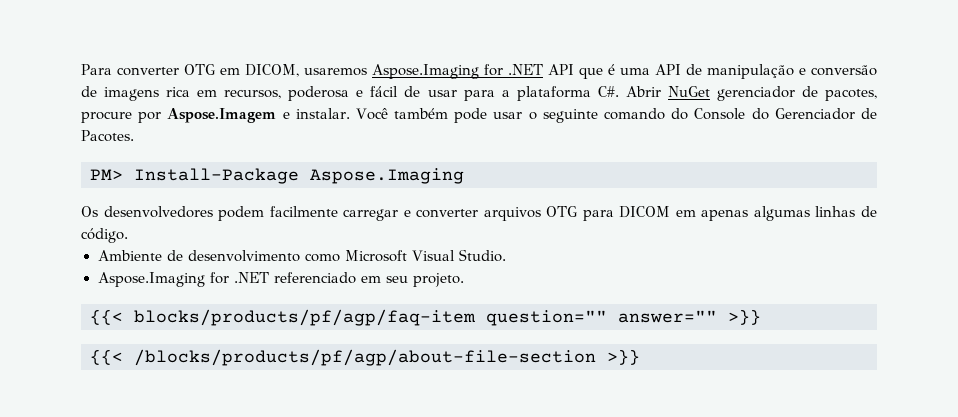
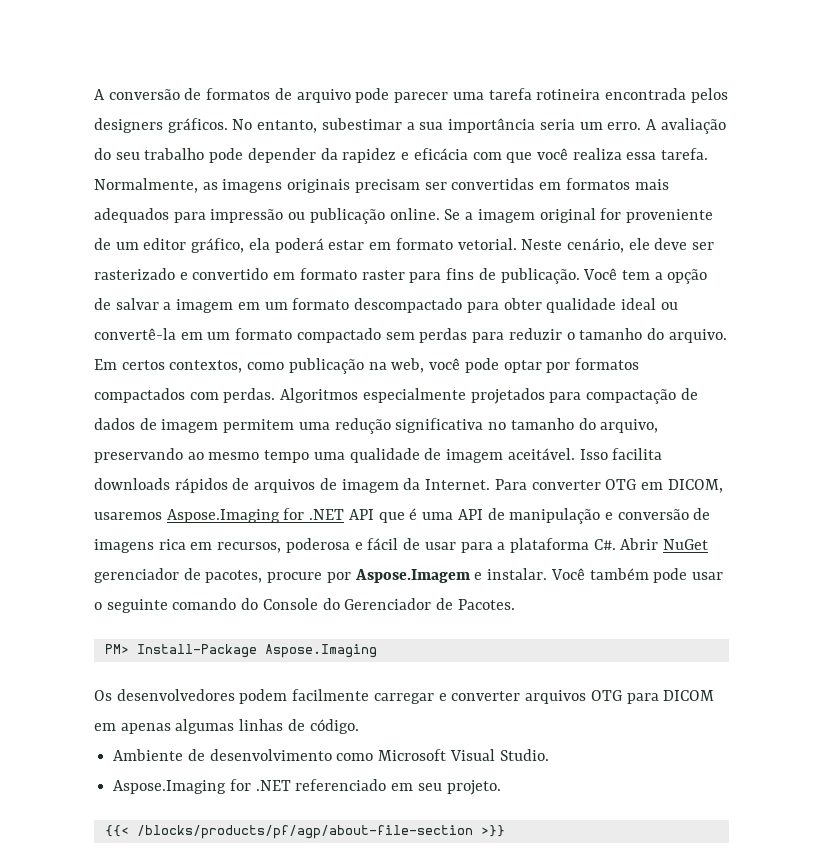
+ A conversão de formatos de arquivo pode parecer uma tarefa rotineira encontrada pelos designers gráficos. No entanto, subestimar a sua importância seria um erro. A avaliação do seu trabalho pode depender da rapidez e eficácia com que você realiza essa tarefa. Normalmente, as imagens originais precisam ser convertidas em formatos mais adequados para impressão ou publicação online. Se a imagem original for proveniente de um editor gráfico, ela poderá estar em formato vetorial. Neste cenário, ele deve ser rasterizado e convertido em formato raster para fins de publicação. Você tem a opção de salvar a imagem em um formato descompactado para obter qualidade ideal ou convertê-la em um formato compactado sem perdas para reduzir o tamanho do arquivo. Em certos contextos, como publicação na web, você pode optar por formatos compactados com perdas. Algoritmos especialmente projetados para compactação de dados de imagem permitem uma redução significativa no tamanho do arquivo, preservando ao mesmo tempo uma qualidade de imagem aceitável. Isso facilita downloads rápidos de arquivos de imagem da Internet.
- {{< blocks/products/pf/agp/faq-item question="" answer="" >}}

